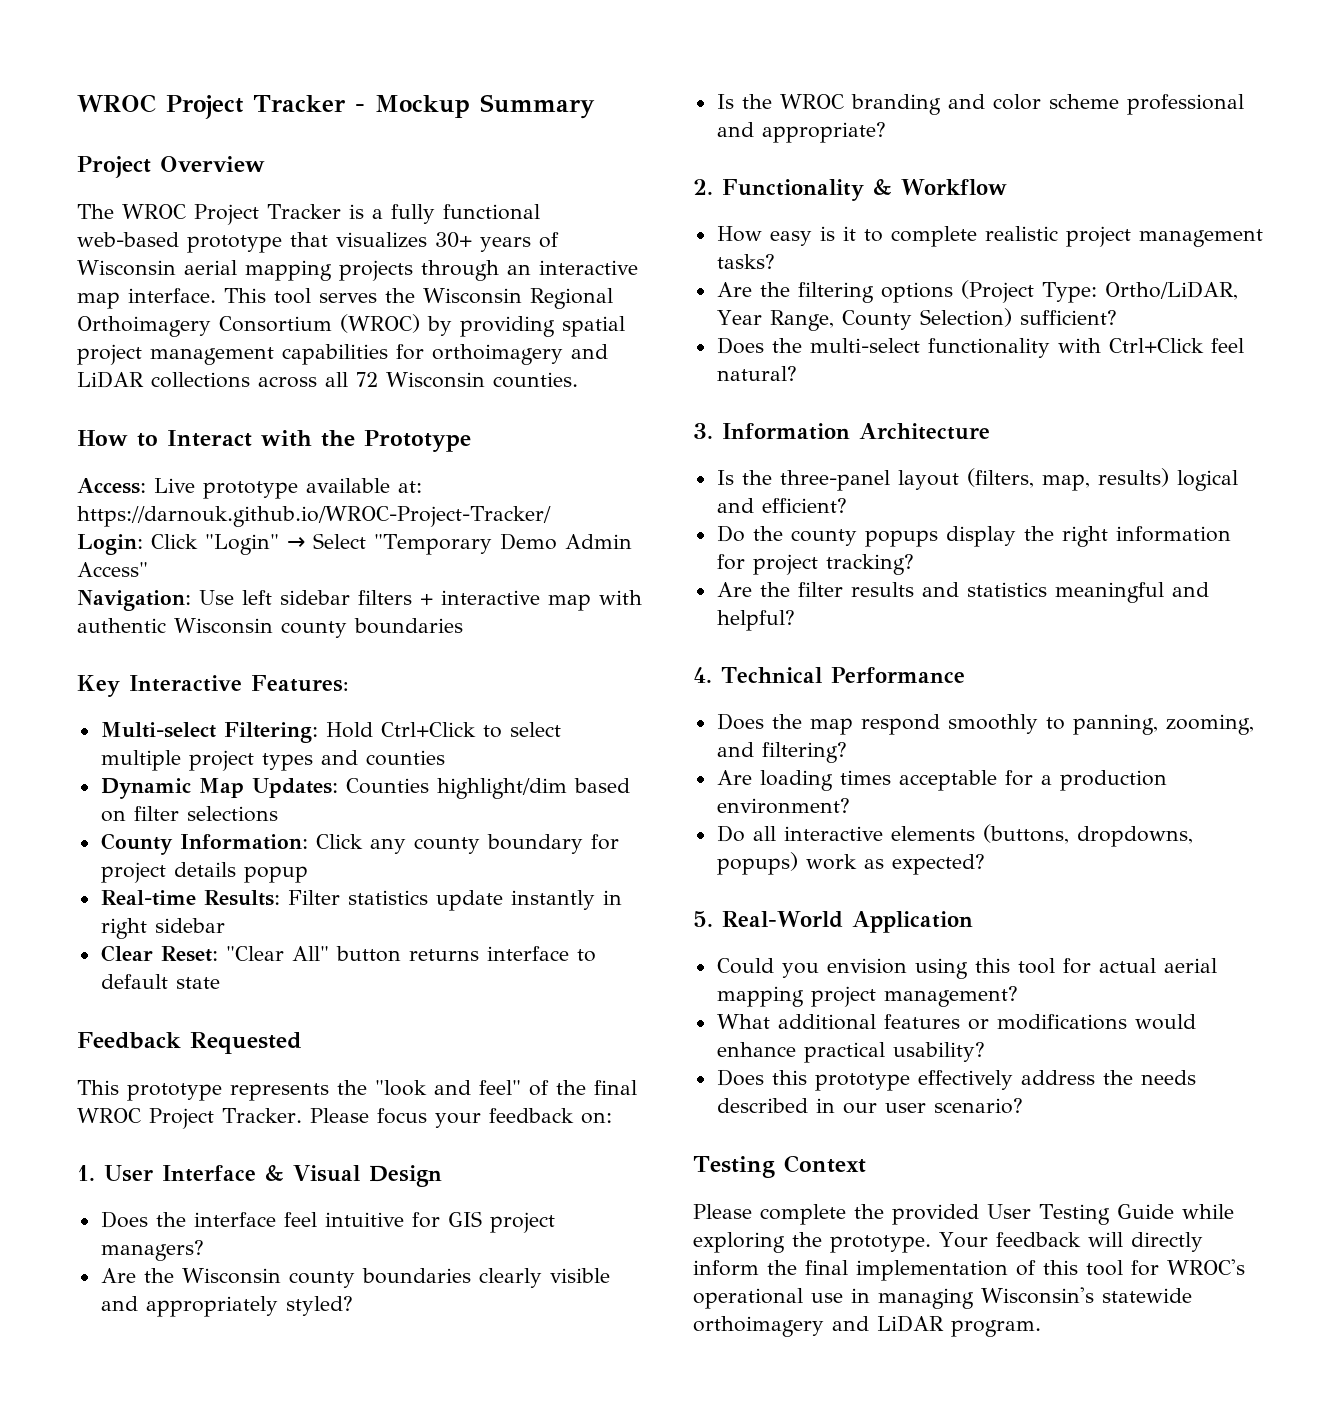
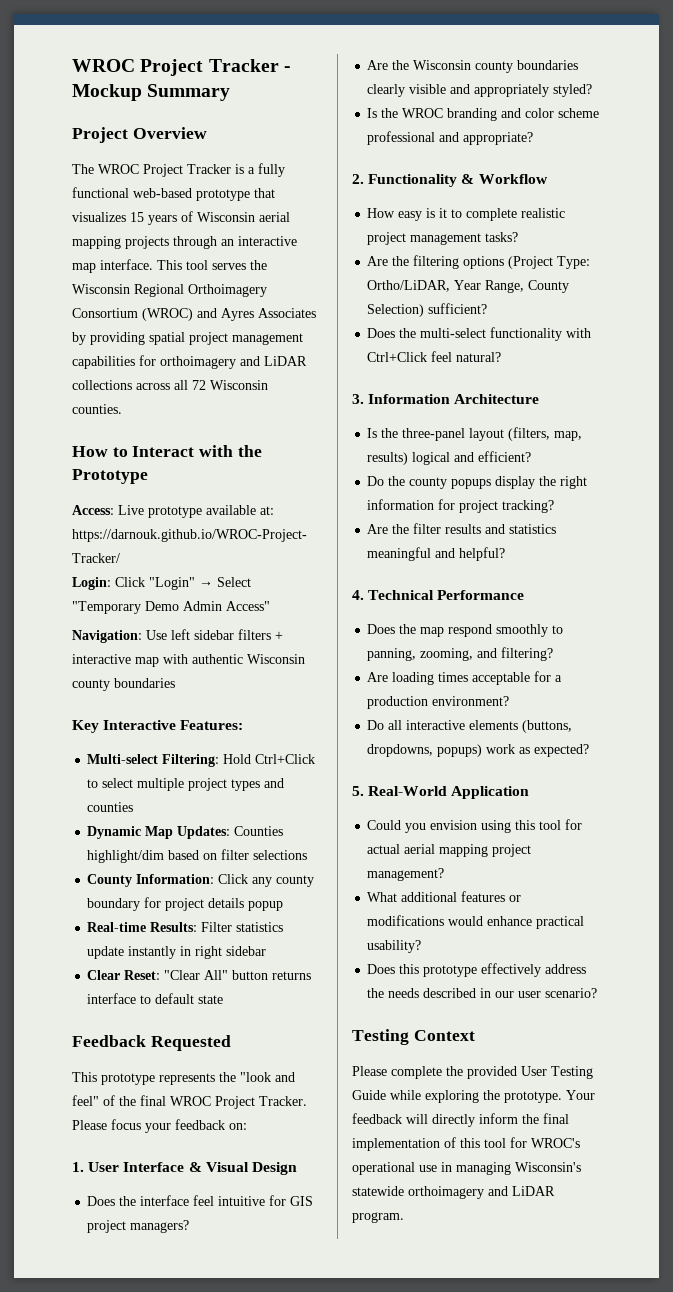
- The WROC Project Tracker is a fully functional web-based prototype that visualizes 30+ years of Wisconsin aerial mapping projects through an interactive map interface.
+ The WROC Project Tracker is a fully functional web-based prototype that visualizes 15 years of Wisconsin aerial mapping projects through an interactive map interface.
- This tool serves the Wisconsin Regional Orthoimagery Consortium (WROC) by providing spatial project management capabilities for orthoimagery and LiDAR collections across all 72 Wisconsin counties.
+ This tool serves the Wisconsin Regional Orthoimagery Consortium (WROC) and Ayres Associates by providing spatial project management capabilities for orthoimagery and LiDAR collections across all 72 Wisconsin counties.

